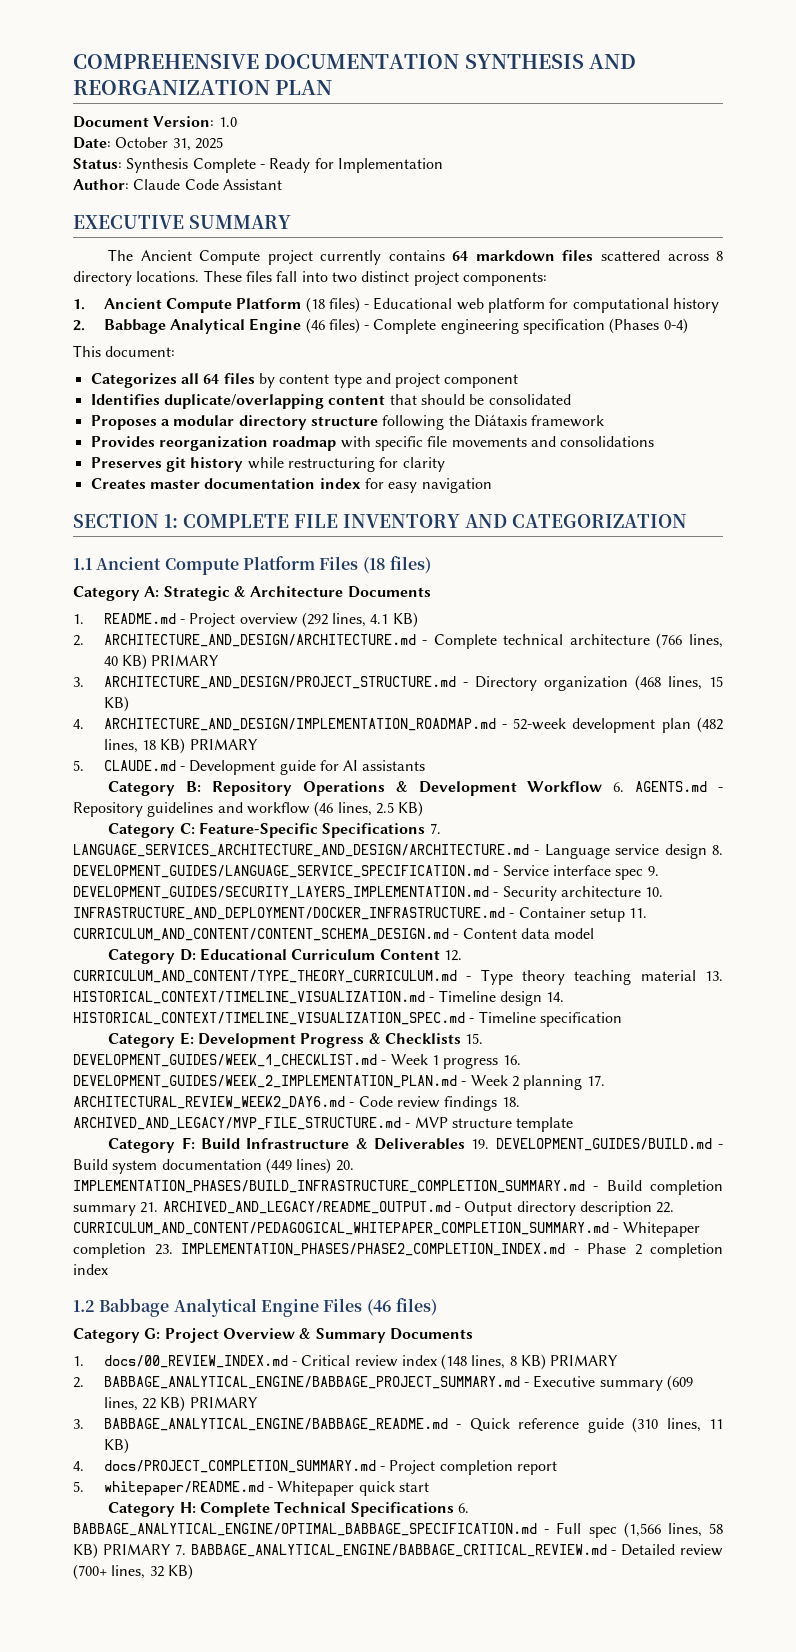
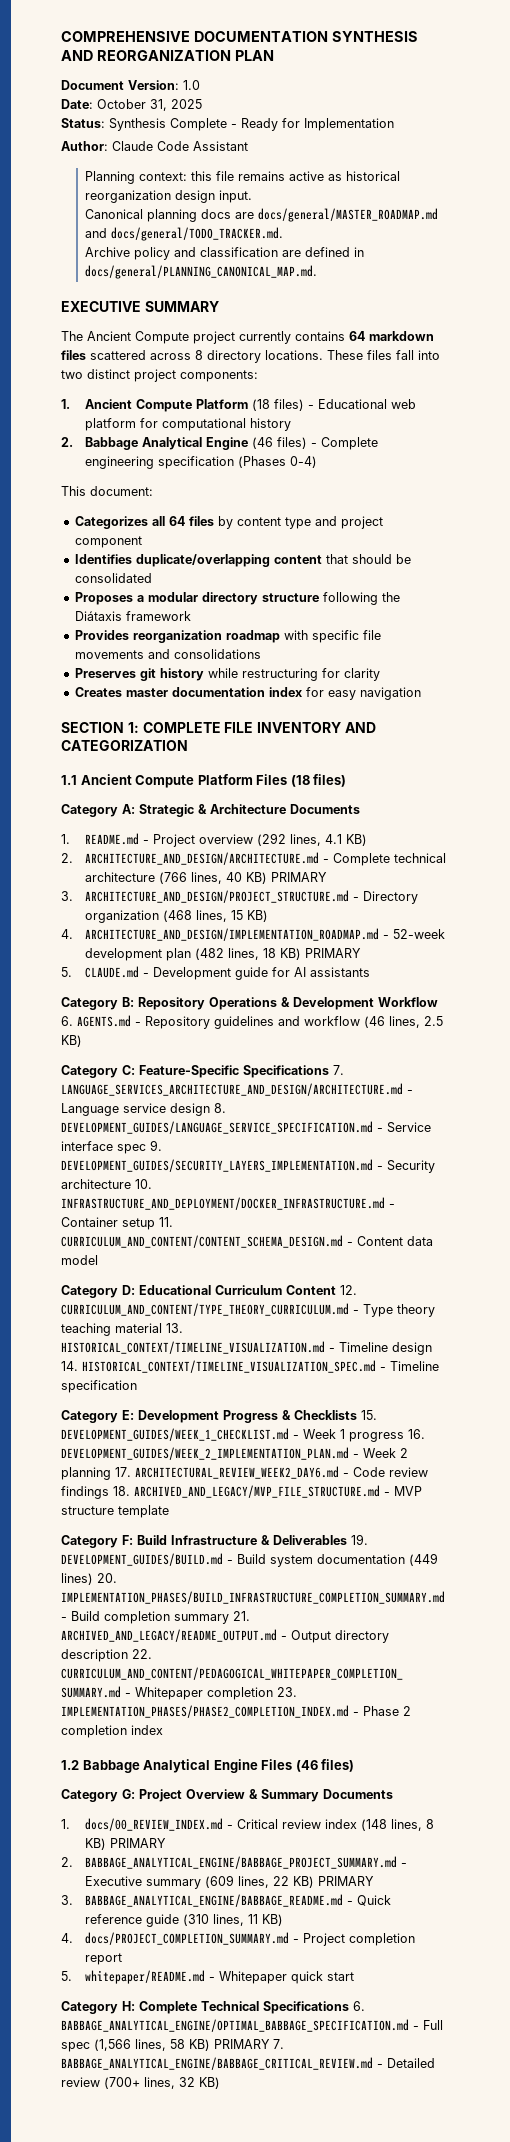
+ Planning context: this file remains active as historical reorganization design input.
+ Canonical planning docs are docs/general/MASTER_ROADMAP.md and docs/general/TODO_TRACKER.md.
+ Archive policy and classification are defined in docs/general/PLANNING_CANONICAL_MAP.md.

